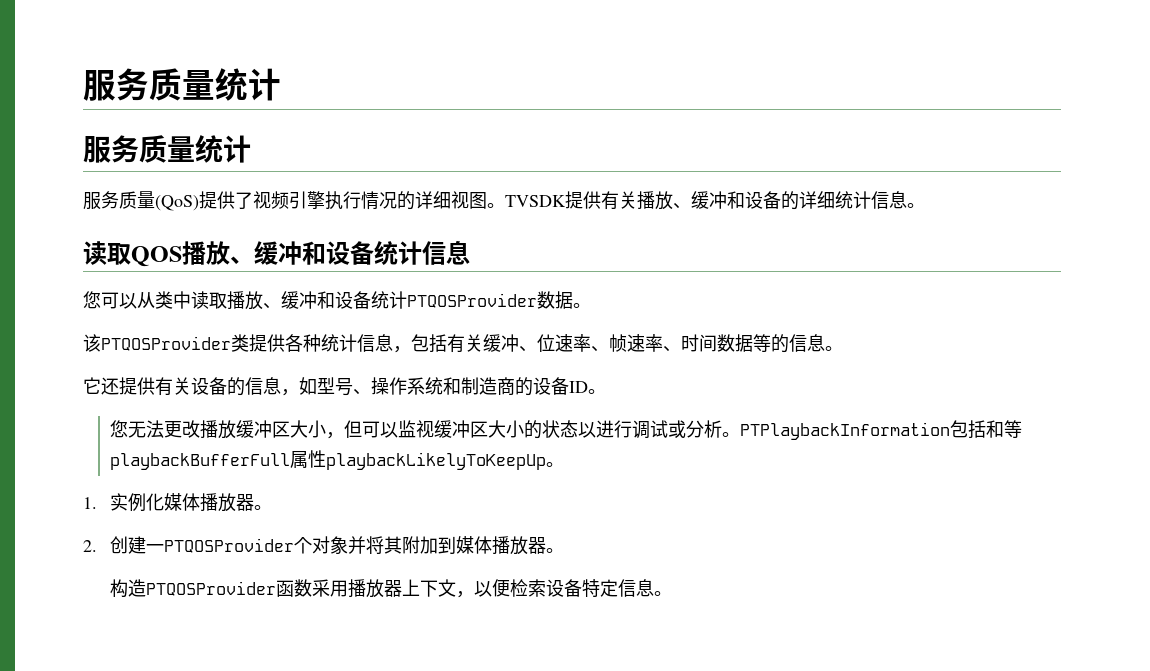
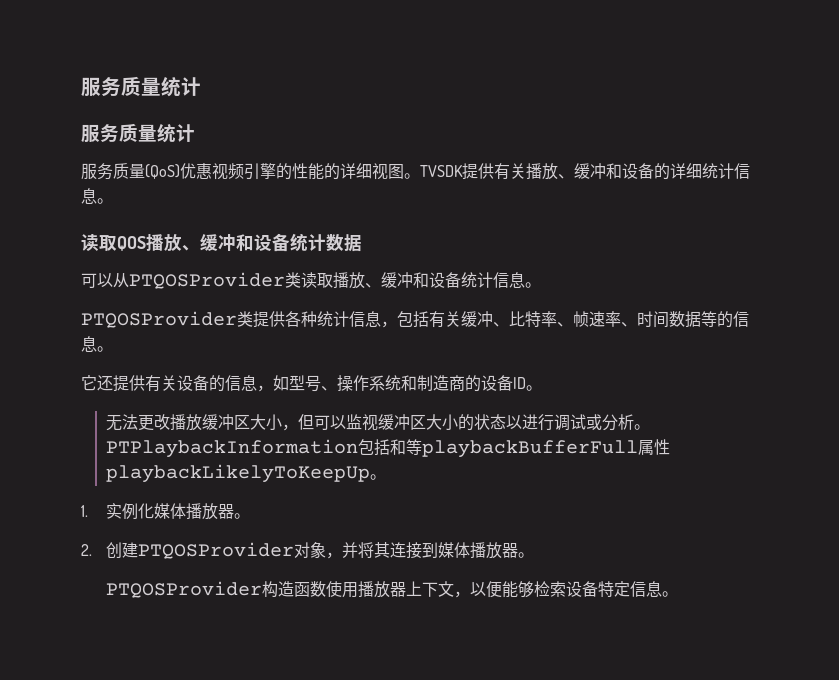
- 服务质量(QoS)提供了视频引擎执行情况的详细视图。
+ 服务质量(QoS)优惠视频引擎的性能的详细视图。
- 读取QOS播放、缓冲和设备统计信息
- 您可以从类中读取播放、缓冲和设备统计PTQOSProvider数据。
- 该PTQOSProvider类提供各种统计信息，包括有关缓冲、位速率、帧速率、时间数据等的信息。
+ 读取QOS播放、缓冲和设备统计数据
+ 可以从PTQOSProvider类读取播放、缓冲和设备统计信息。
+ PTQOSProvider类提供各种统计信息，包括有关缓冲、比特率、帧速率、时间数据等的信息。
- 您无法更改播放缓冲区大小，但可以监视缓冲区大小的状态以进行调试或分析。
+ 无法更改播放缓冲区大小，但可以监视缓冲区大小的状态以进行调试或分析。
- 2.创建一PTQOSProvider个对象并将其附加到媒体播放器。
+ 2.创建PTQOSProvider对象，并将其连接到媒体播放器。
- 构造PTQOSProvider函数采用播放器上下文，以便检索设备特定信息。
+ PTQOSProvider构造函数使用播放器上下文，以便能够检索设备特定信息。

